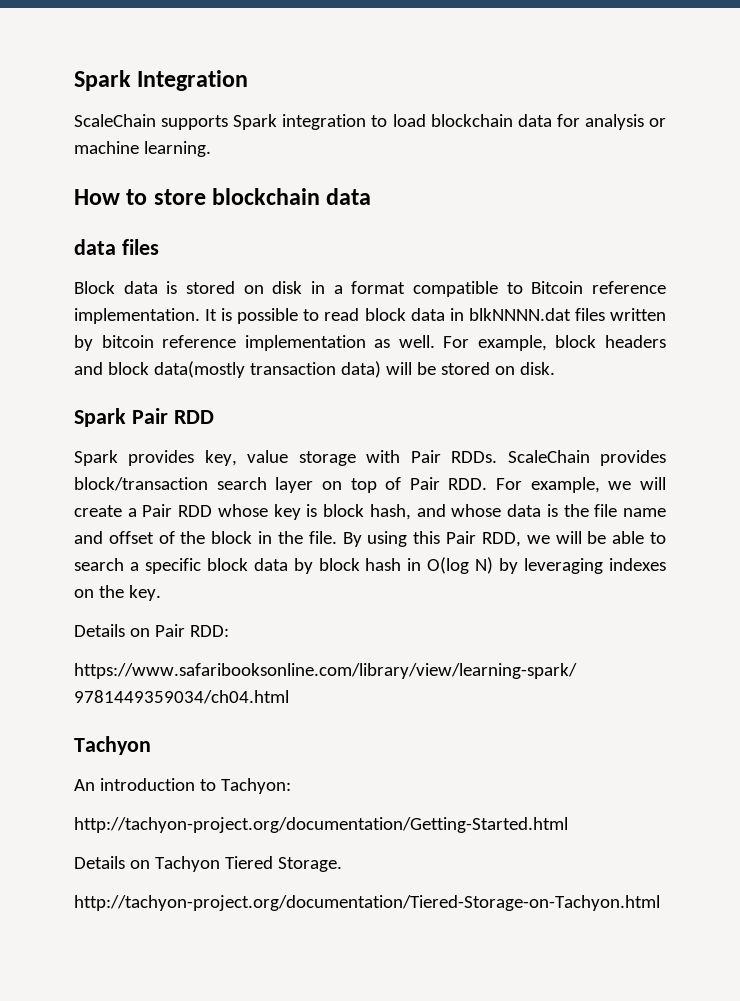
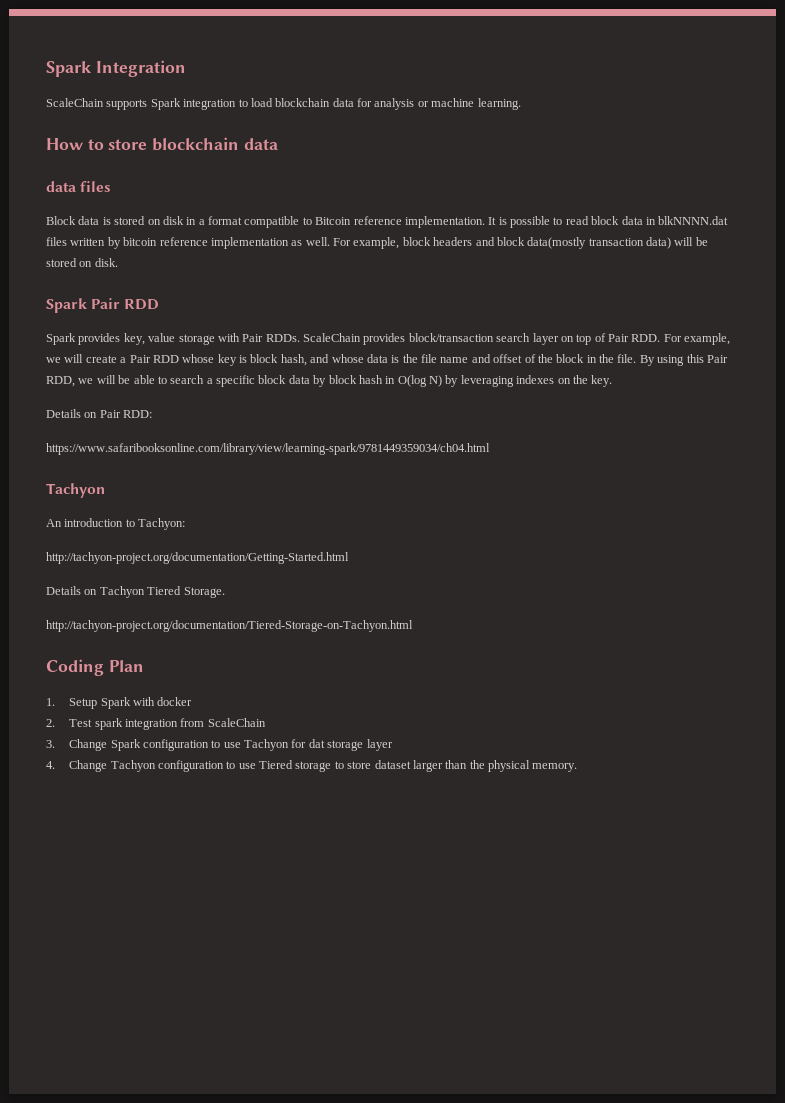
+ Coding Plan
+ 1. Setup Spark with docker
+ 2. Test spark integration from ScaleChain
+ 3. Change Spark configuration to use Tachyon for dat storage layer
+ 4. Change Tachyon configuration to use Tiered storage to store dataset larger than the physical memory.

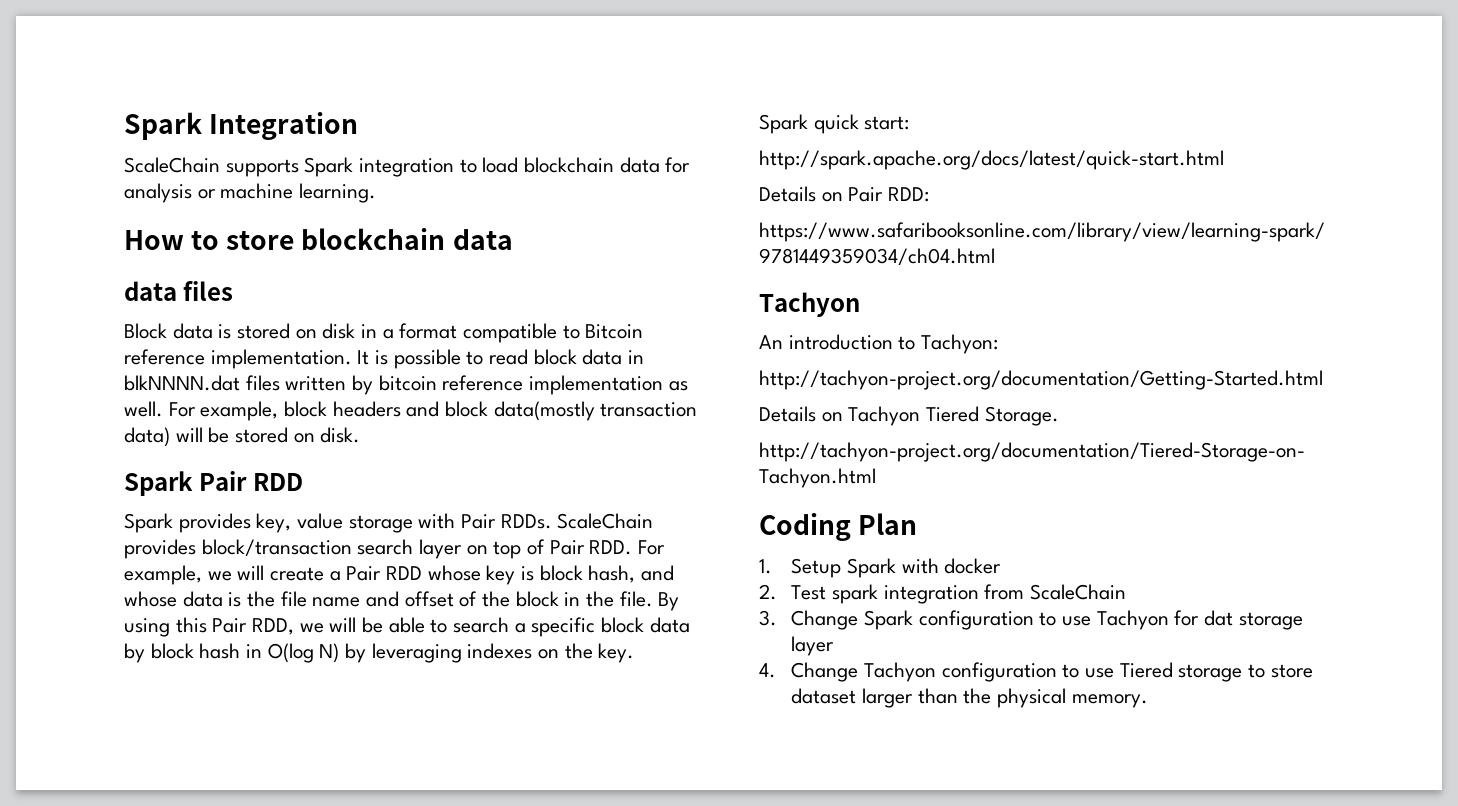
+ Spark quick start:
+ http://spark.apache.org/docs/latest/quick-start.html

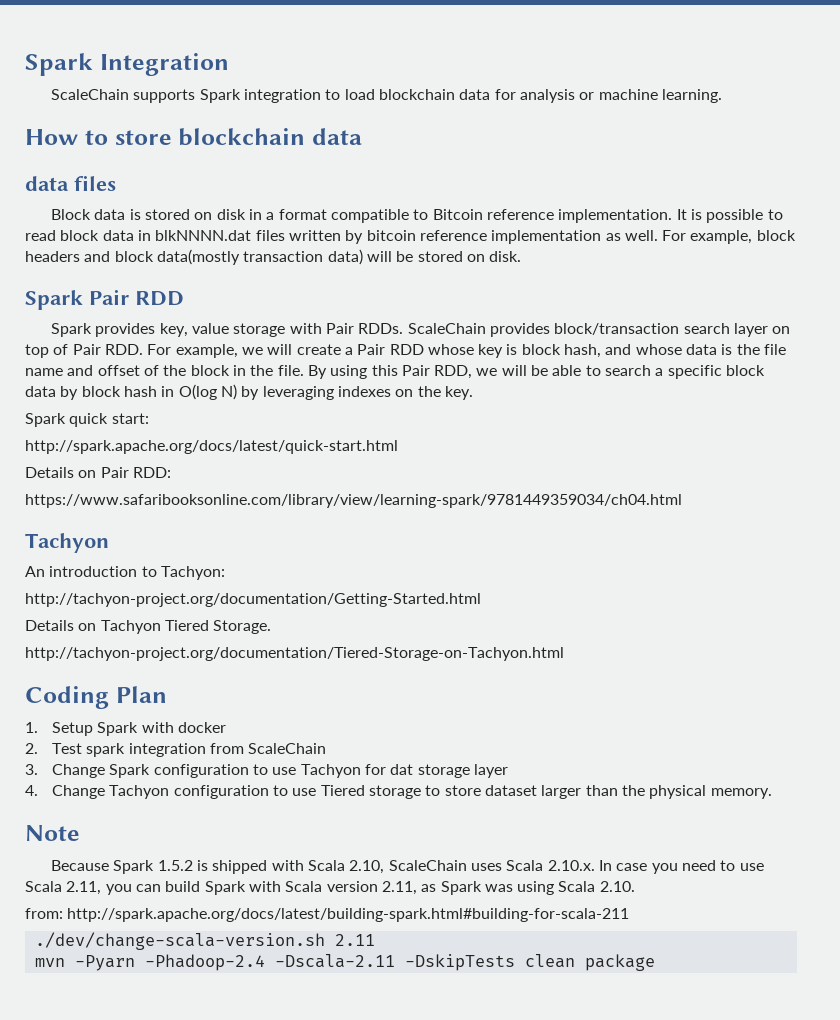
+ Note
+ Because Spark 1.5.2 is shipped with Scala 2.10, ScaleChain uses Scala 2.10.x. In case you need to use Scala 2.11, you can build Spark with Scala version 2.11, as Spark was using Scala 2.10.
+ from: http://spark.apache.org/docs/latest/building-spark.html#building-for-scala-211
+ ./dev/change-scala-version.sh 2.11
+ mvn -Pyarn -Phadoop-2.4 -Dscala-2.11 -DskipTests clean package

